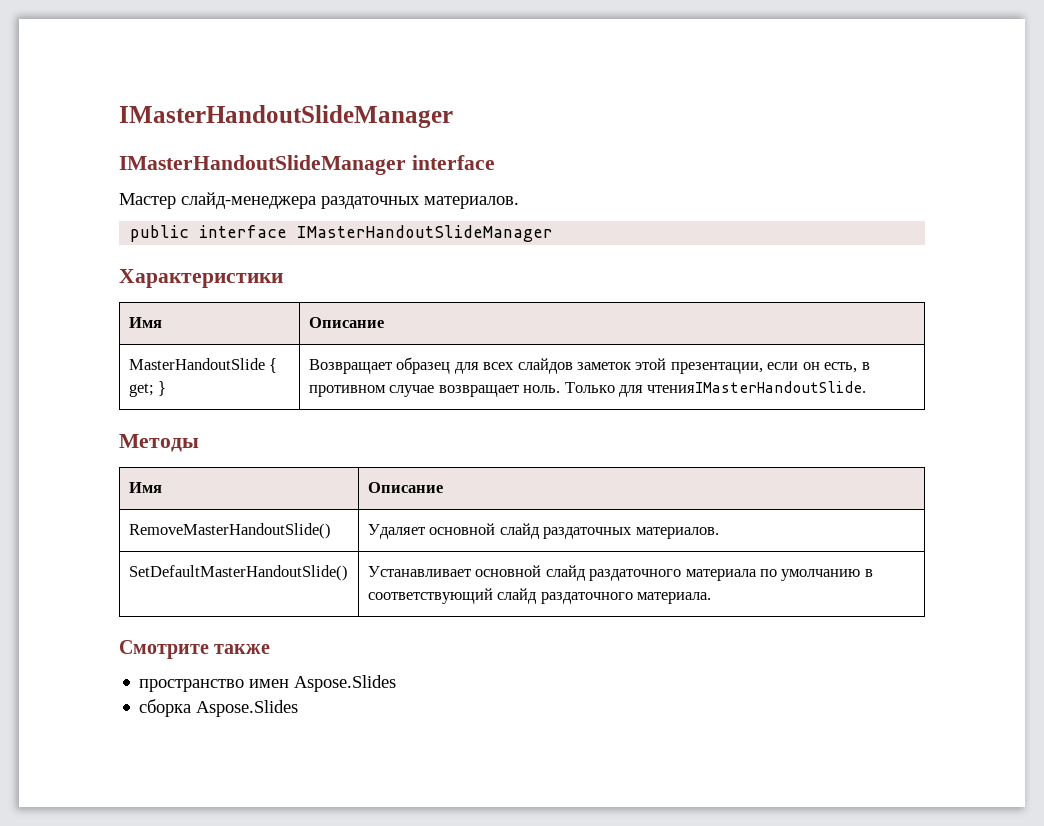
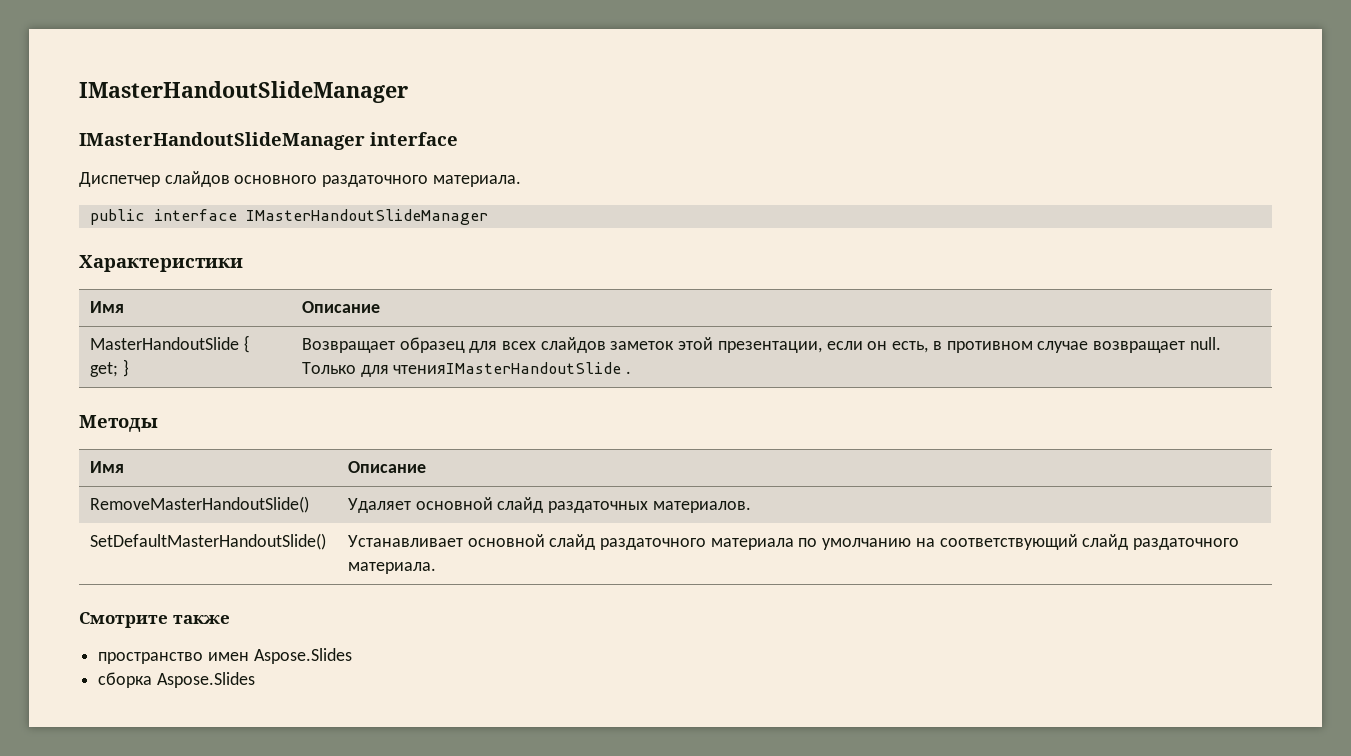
- Мастер слайд-менеджера раздаточных материалов.
+ Диспетчер слайдов основного раздаточного материала.
- MasterHandoutSlide { get; } | Возвращает образец для всех слайдов заметок этой презентации, если он есть, в противном случае возвращает ноль. Только для чтенияIMasterHandoutSlide.
+ MasterHandoutSlide { get; } | Возвращает образец для всех слайдов заметок этой презентации, если он есть, в противном случае возвращает null. Только для чтенияIMasterHandoutSlide .
- SetDefaultMasterHandoutSlide() | Устанавливает основной слайд раздаточного материала по умолчанию в соответствующий слайд раздаточного материала.
+ SetDefaultMasterHandoutSlide() | Устанавливает основной слайд раздаточного материала по умолчанию на соответствующий слайд раздаточного материала.

